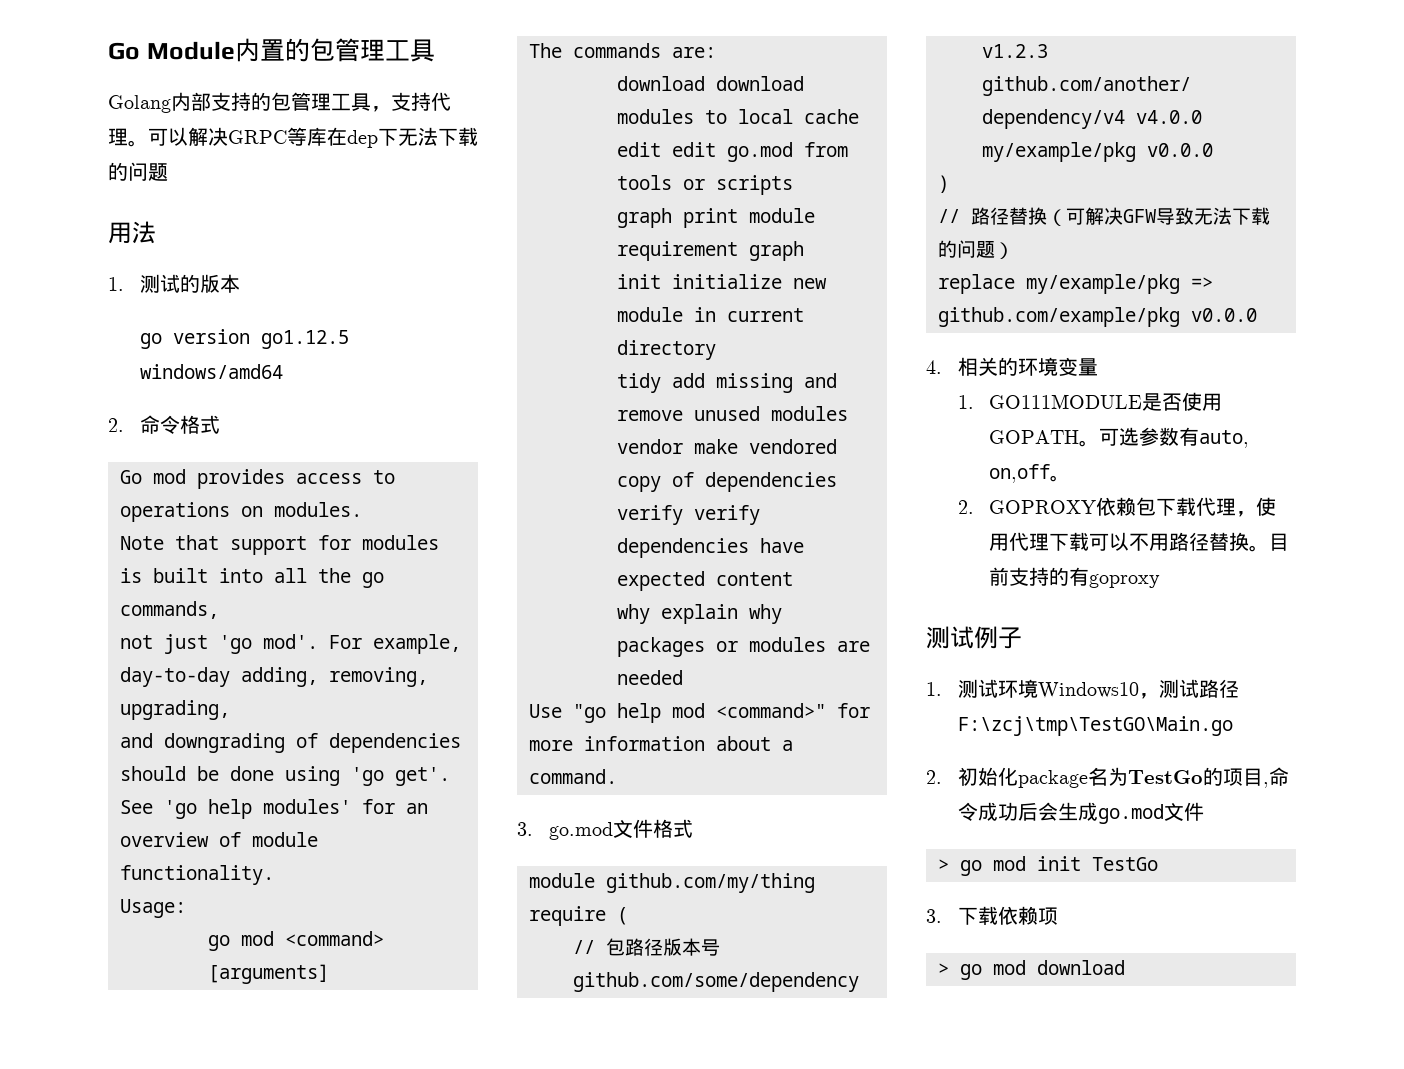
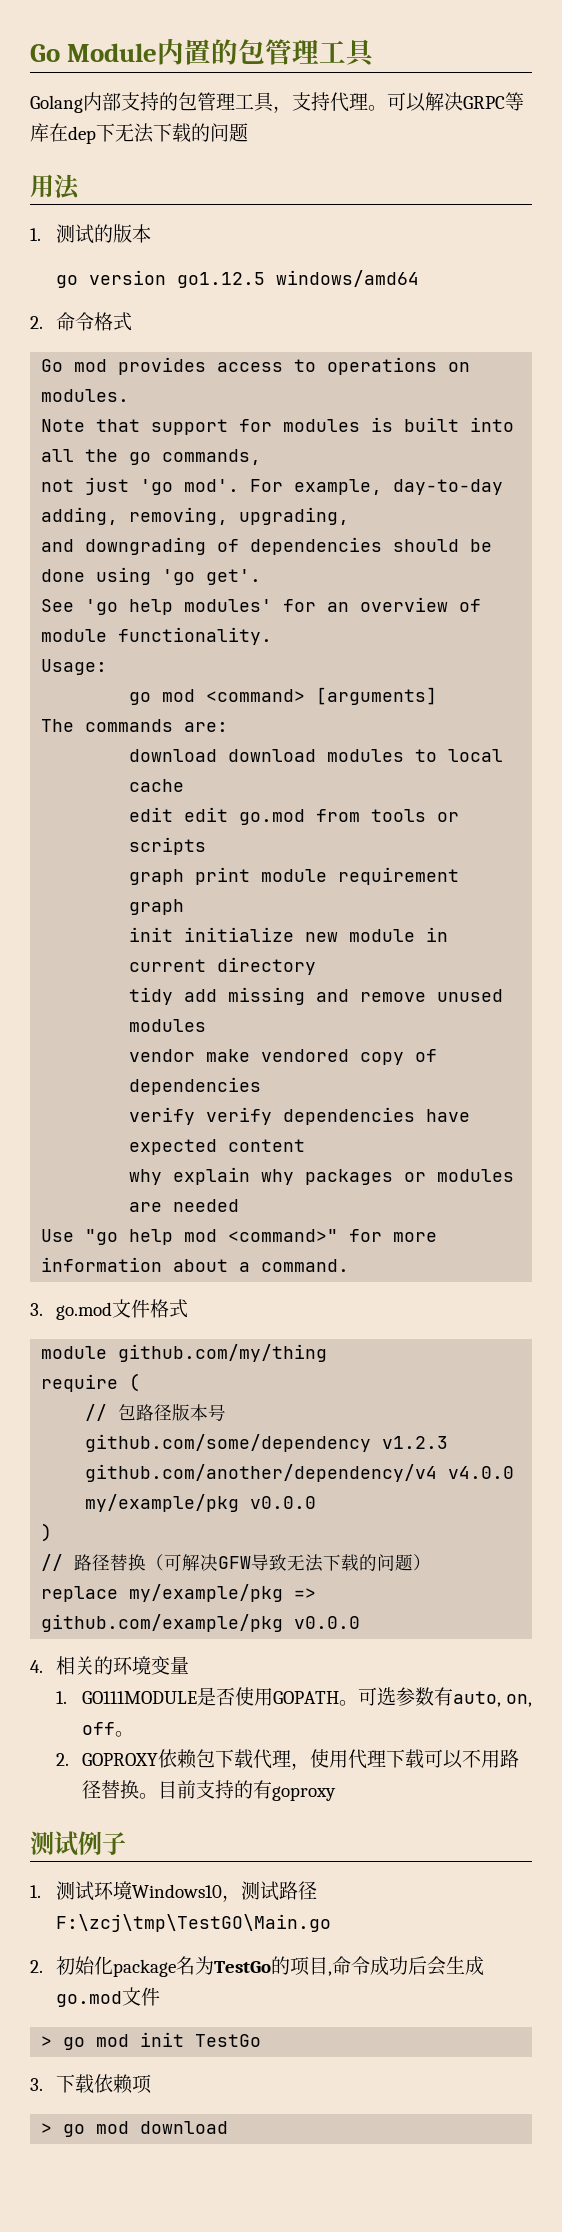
- 可选参数有auto, on,off。
+ 可选参数有auto, on, off。

